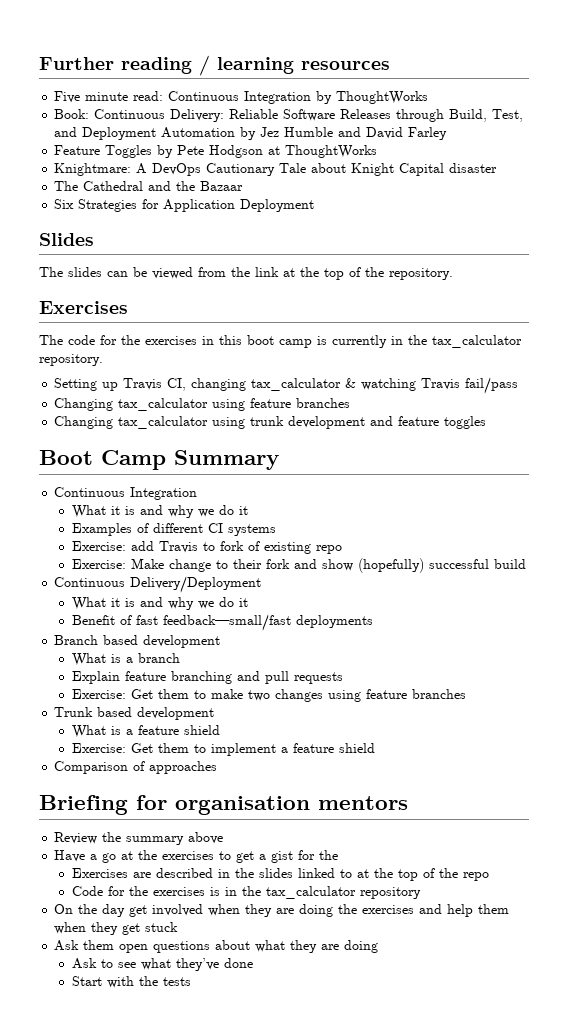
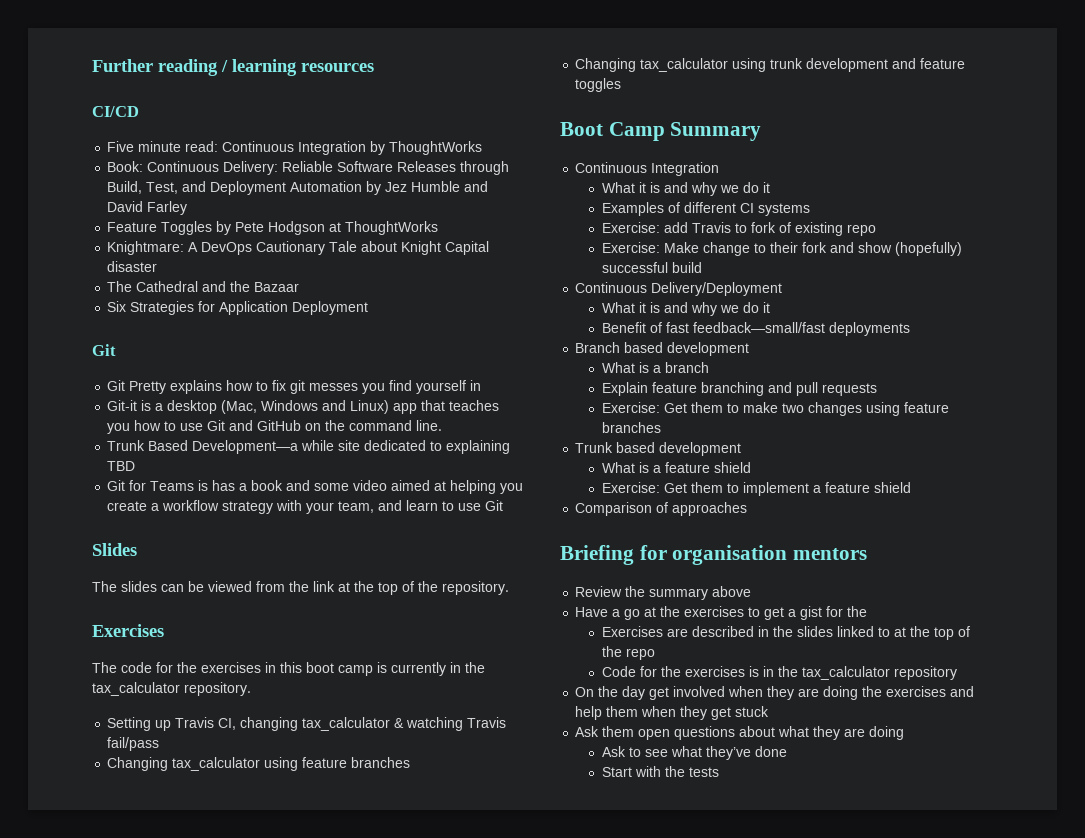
+ CI/CD
  Six Strategies for Application Deployment
+ Git
+ Git Pretty explains how to fix git messes you find yourself in
+ Git-it is a desktop (Mac, Windows and Linux) app that teaches you how to use Git and GitHub on the command line.
+ Trunk Based Development—a while site dedicated to explaining TBD
+ Git for Teams is has a book and some video aimed at helping you create a workflow strategy with your team, and learn to use Git

